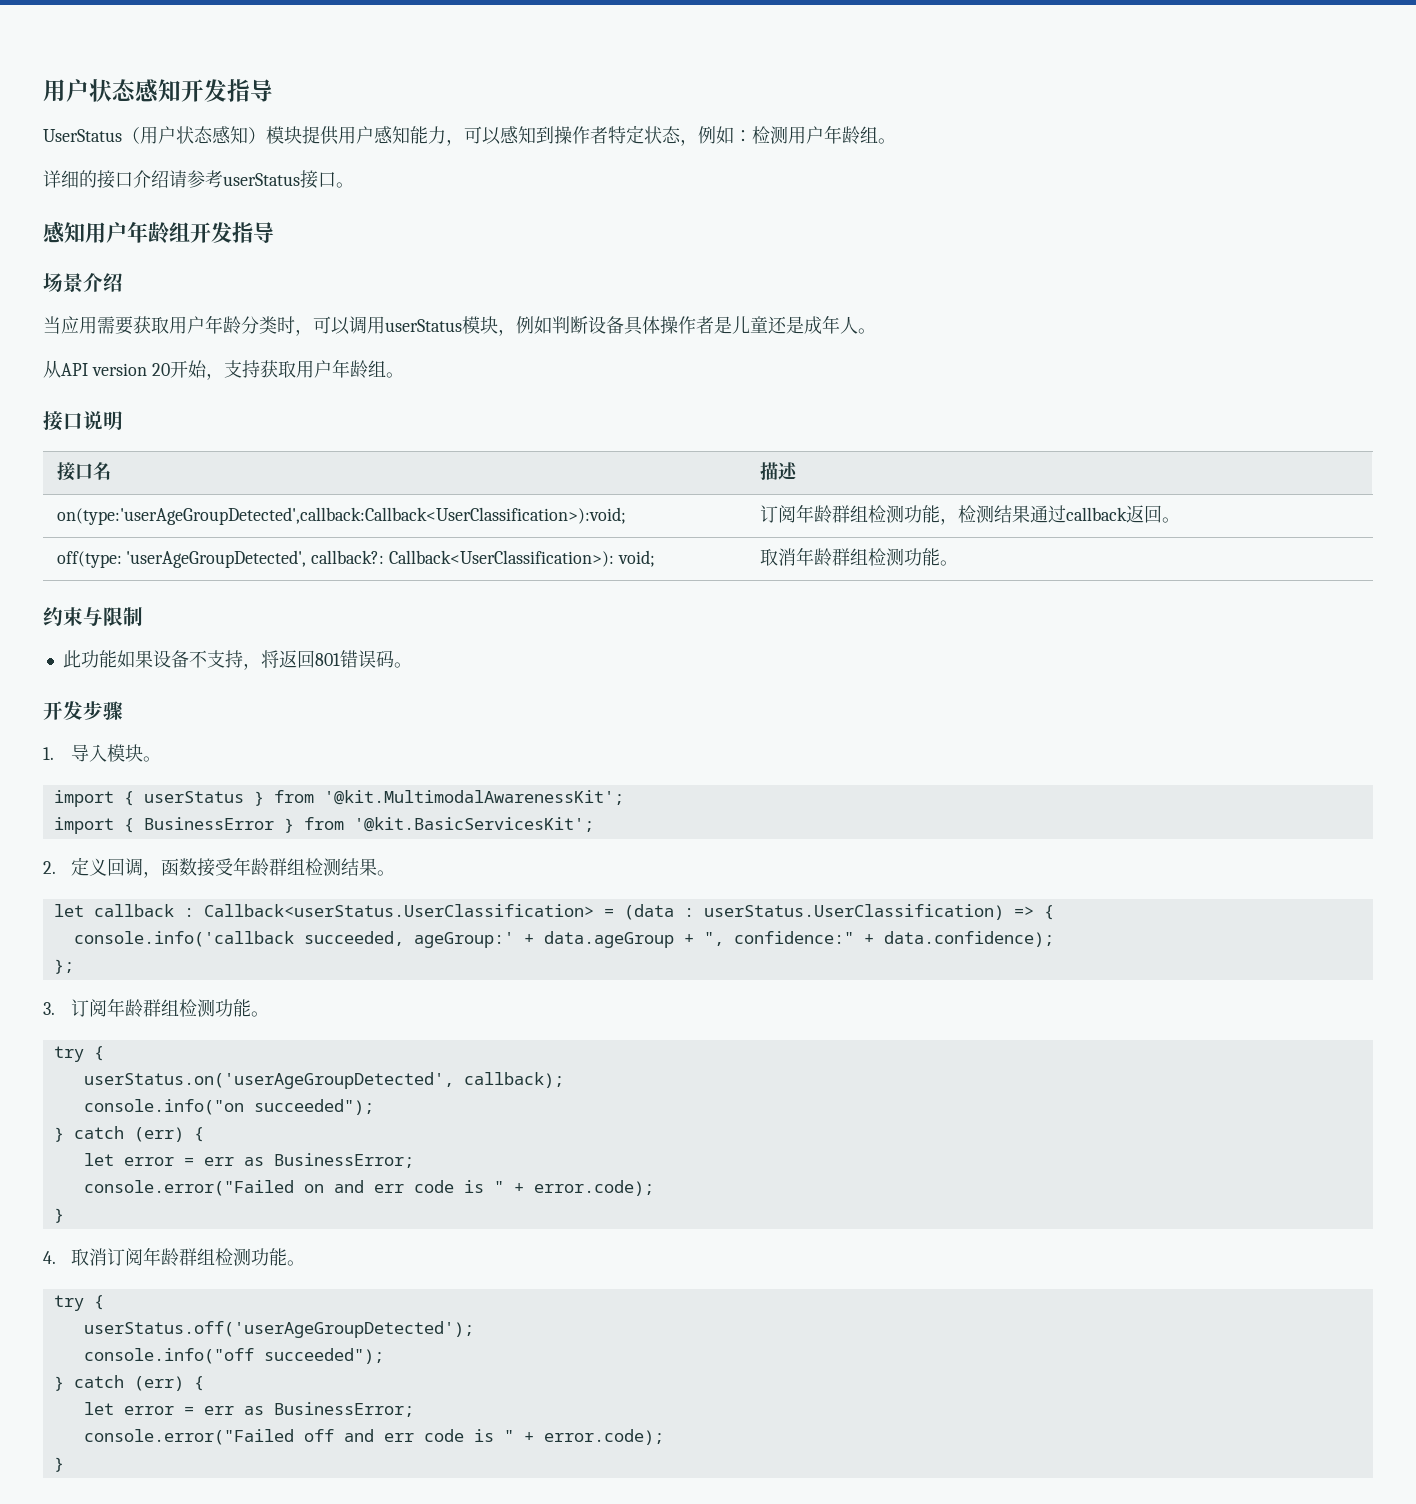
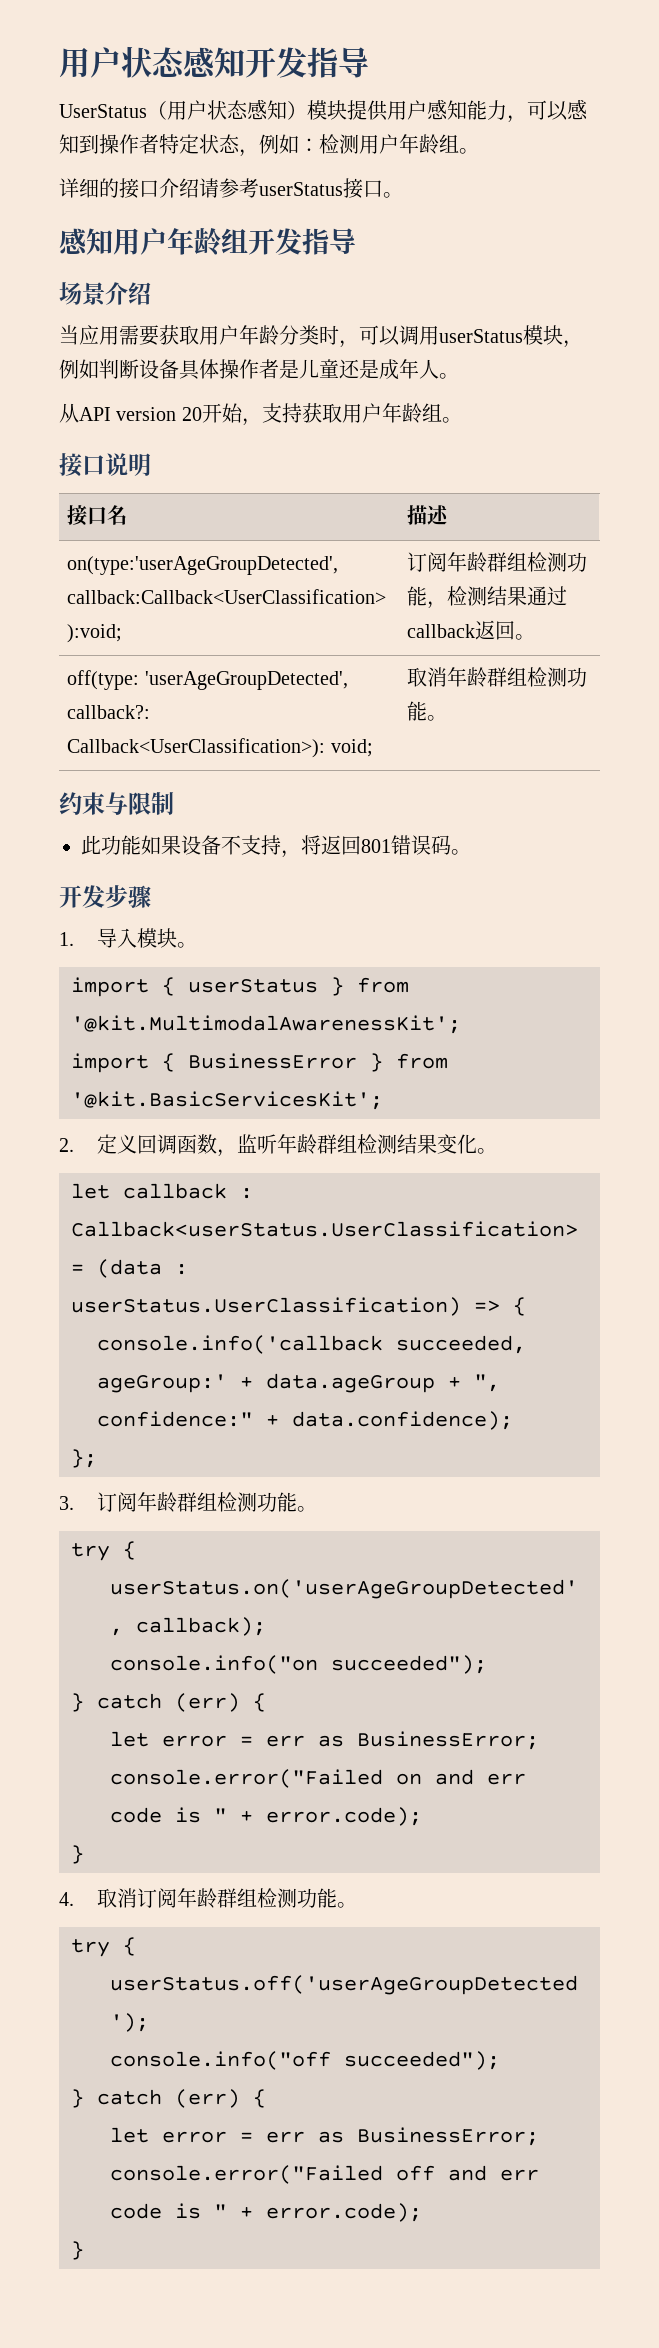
- 2.定义回调，函数接受年龄群组检测结果。
+ 2.定义回调函数，监听年龄群组检测结果变化。

